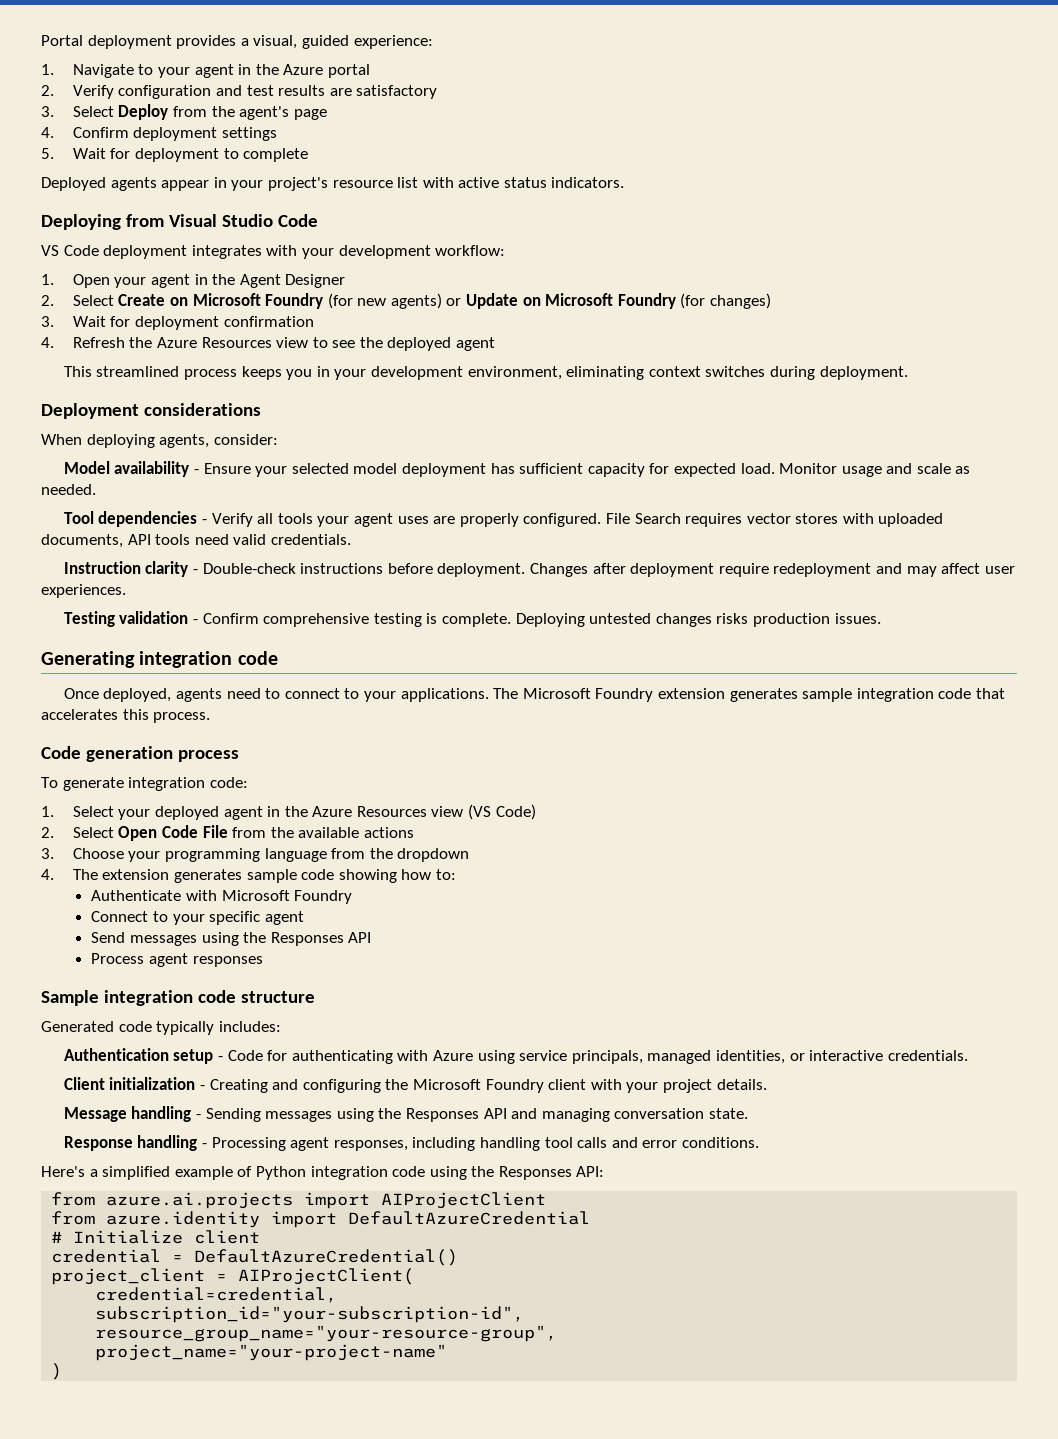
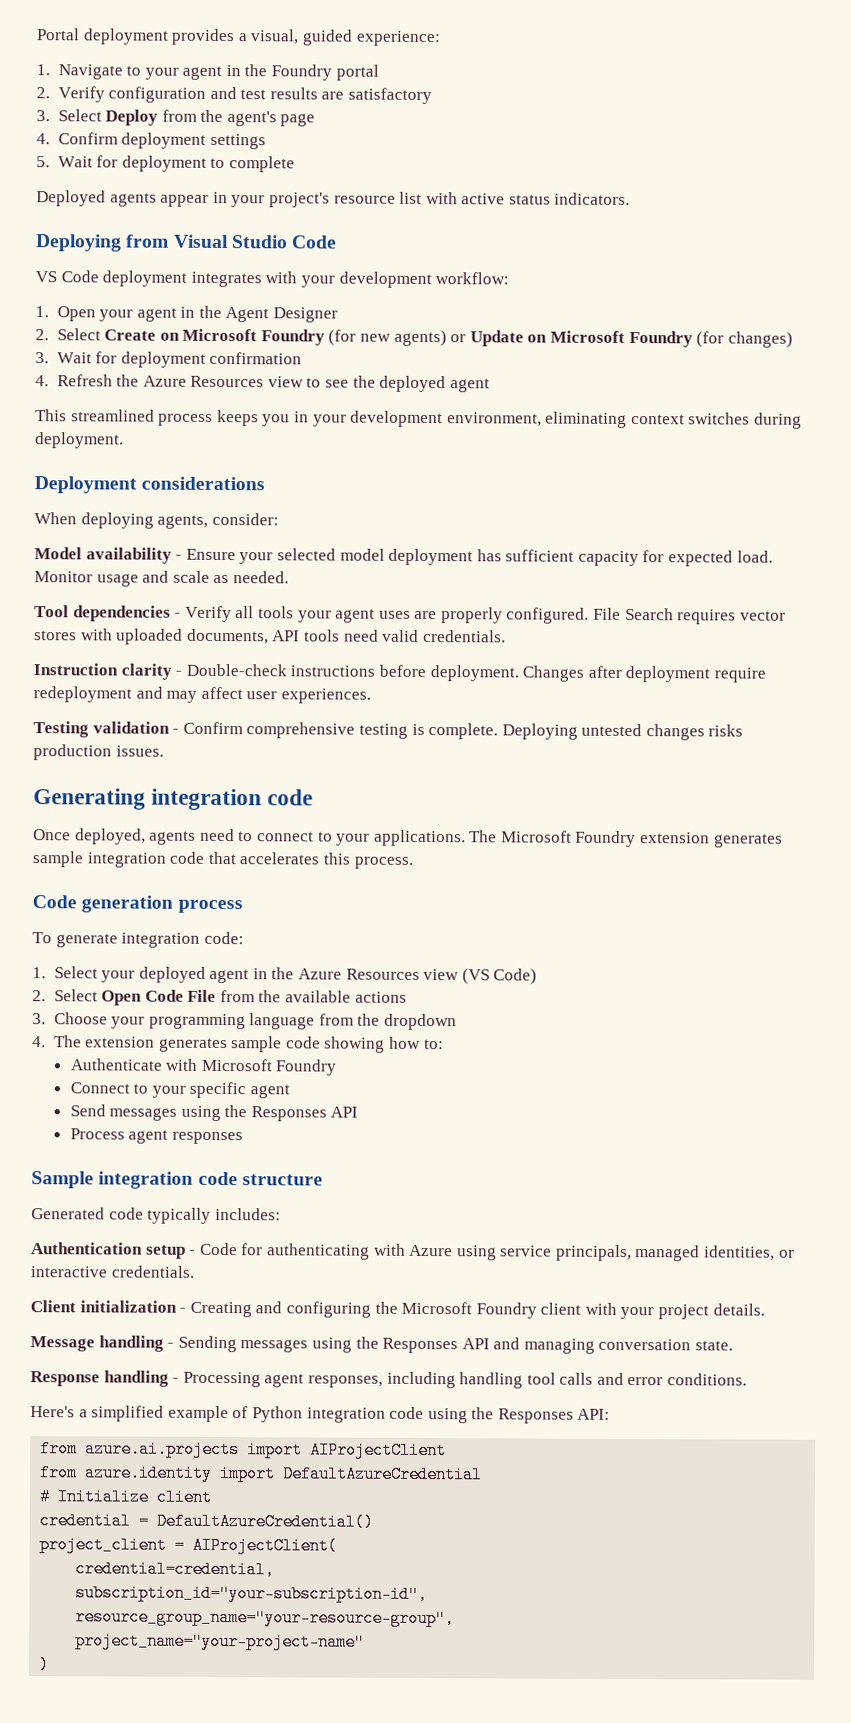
- 1. Navigate to your agent in the Azure portal
+ 1. Navigate to your agent in the Foundry portal

